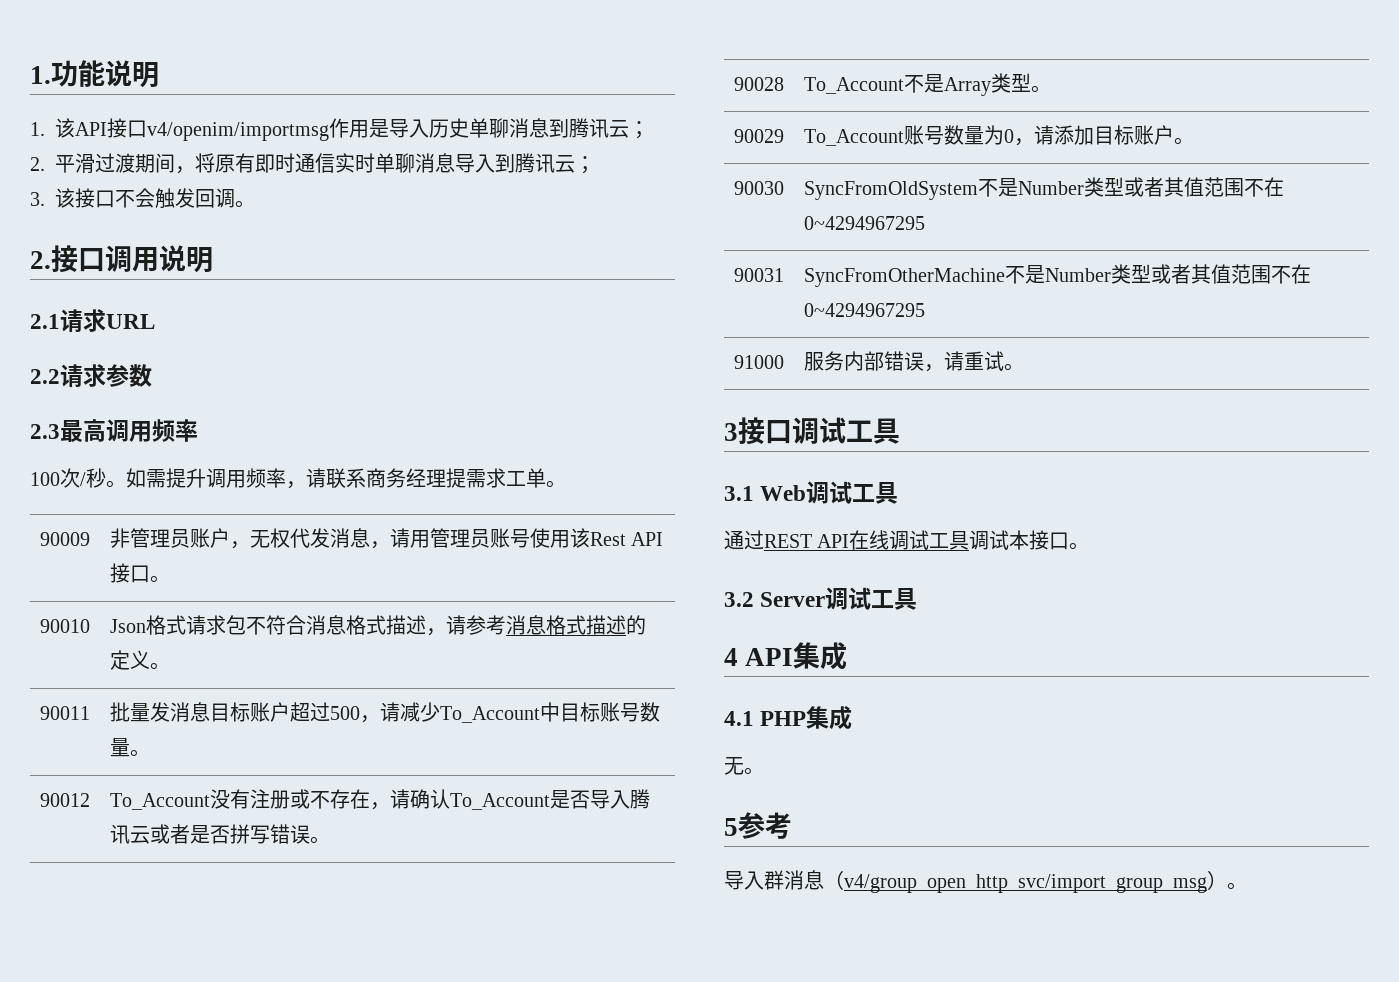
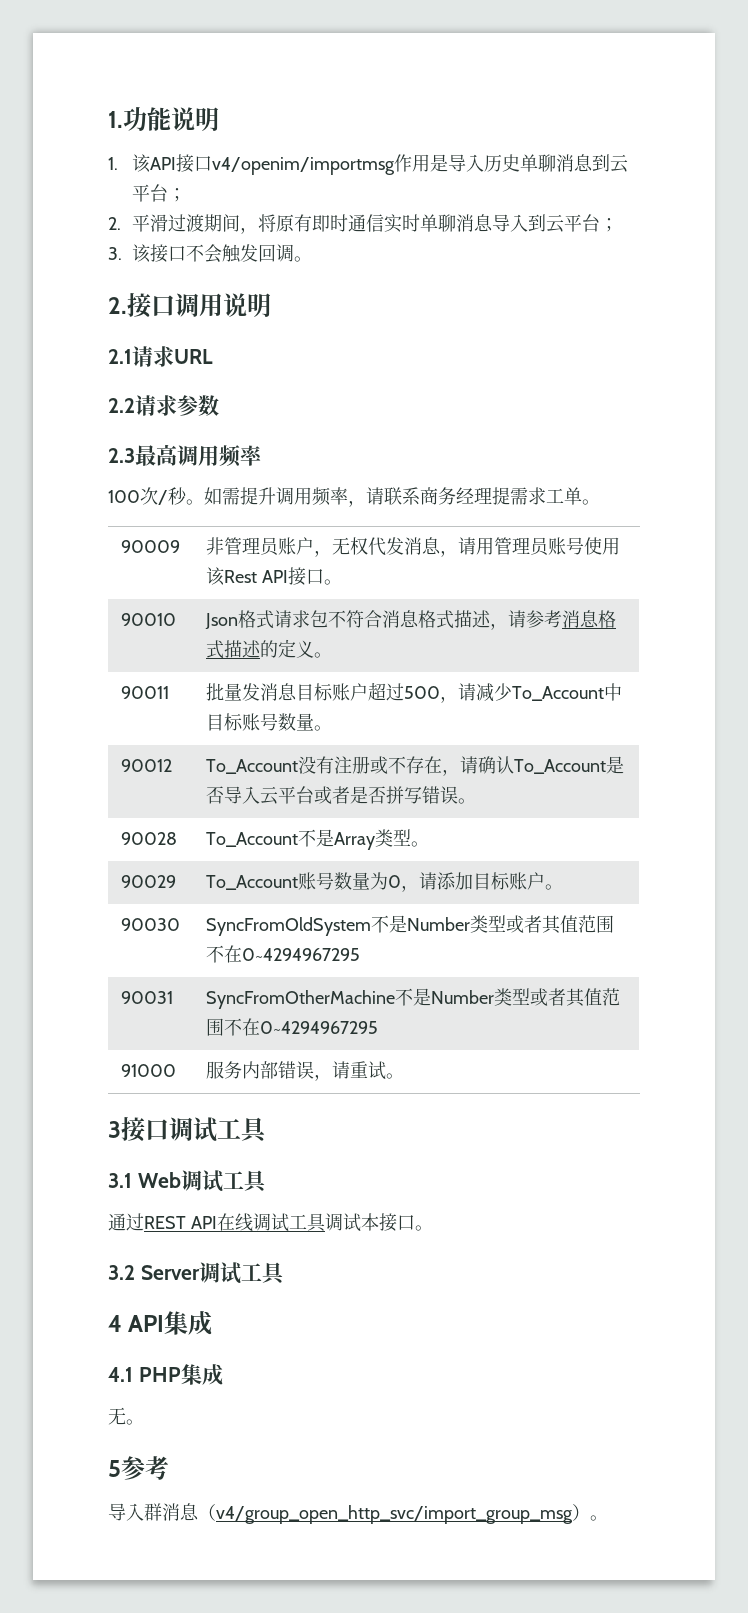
- 1.该API接口v4/openim/importmsg作用是导入历史单聊消息到腾讯云；
+ 1.该API接口v4/openim/importmsg作用是导入历史单聊消息到云平台；
- 2.平滑过渡期间，将原有即时通信实时单聊消息导入到腾讯云；
+ 2.平滑过渡期间，将原有即时通信实时单聊消息导入到云平台；
- 90012 | To_Account没有注册或不存在，请确认To_Account是否导入腾讯云或者是否拼写错误。
+ 90012 | To_Account没有注册或不存在，请确认To_Account是否导入云平台或者是否拼写错误。

